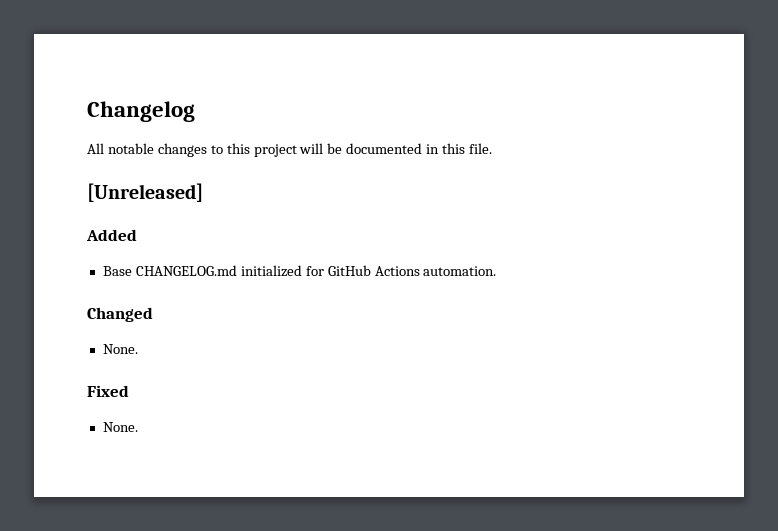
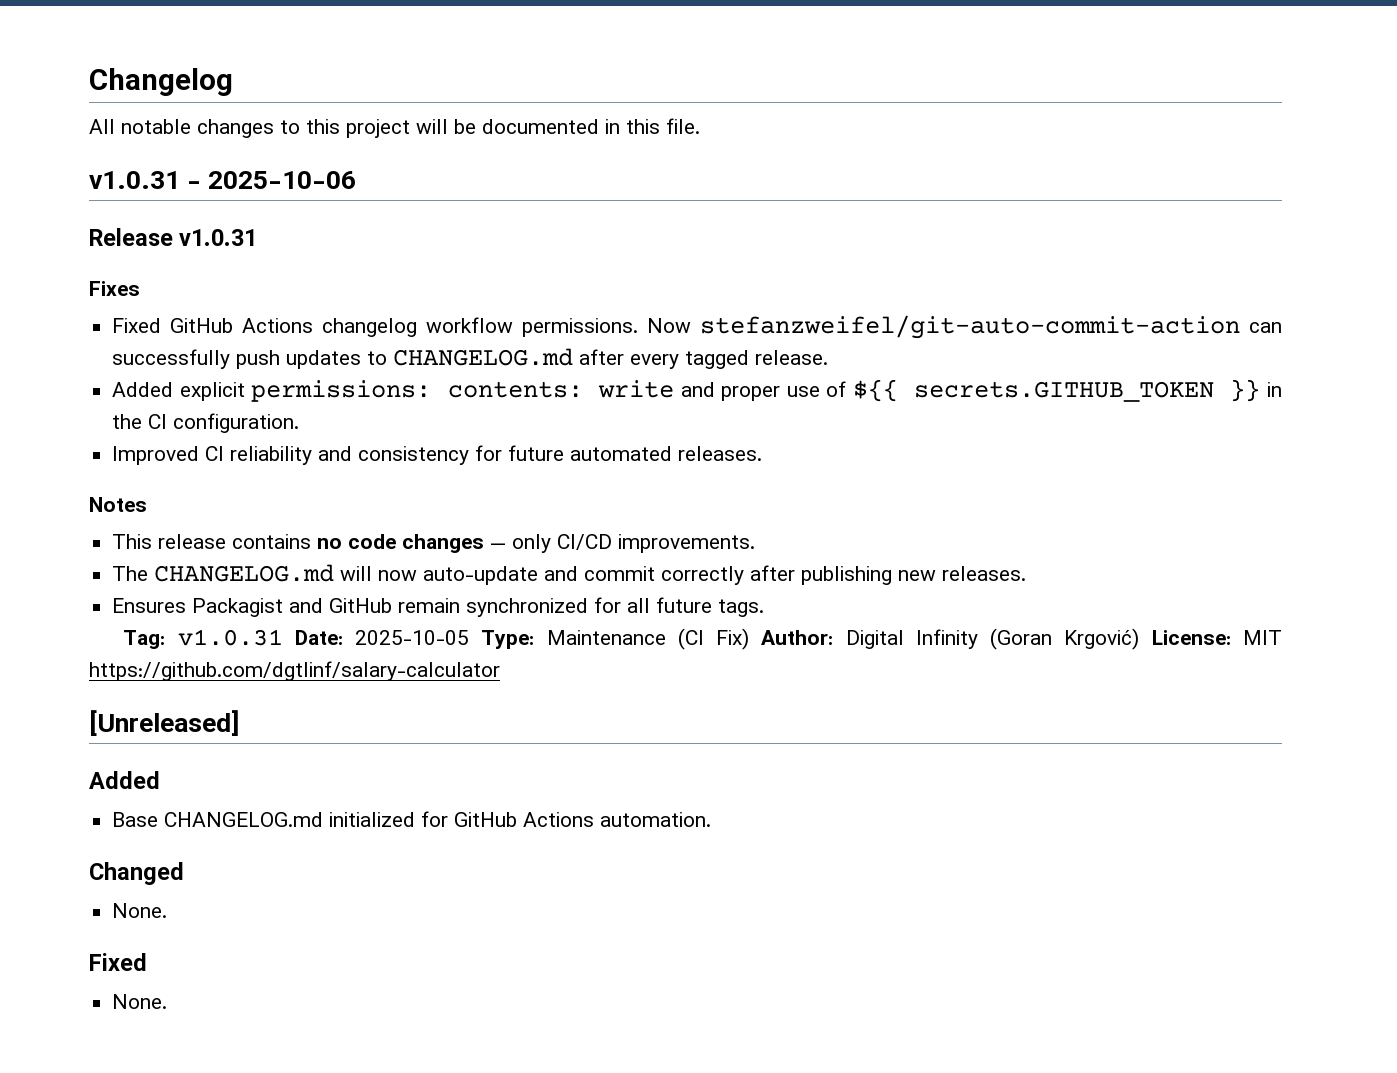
+ v1.0.31 - 2025-10-06
+ Release v1.0.31
+ Fixes
+ Fixed GitHub Actions changelog workflow permissions. Now stefanzweifel/git-auto-commit-action can successfully push updates to CHANGELOG.md after every tagged release.
+ Added explicit permissions: contents: write and proper use of ${{ secrets.GITHUB_TOKEN }} in the CI configuration.
+ Improved CI reliability and consistency for future automated releases.
+ Notes
+ This release contains no code changes — only CI/CD improvements.
+ The CHANGELOG.md will now auto-update and commit correctly after publishing new releases.
+ Ensures Packagist and GitHub remain synchronized for all future tags.
+ Tag: v1.0.31 Date: 2025-10-05 Type: Maintenance (CI Fix) Author: Digital Infinity (Goran Krgović) License: MIT https://github.com/dgtlinf/salary-calculator

